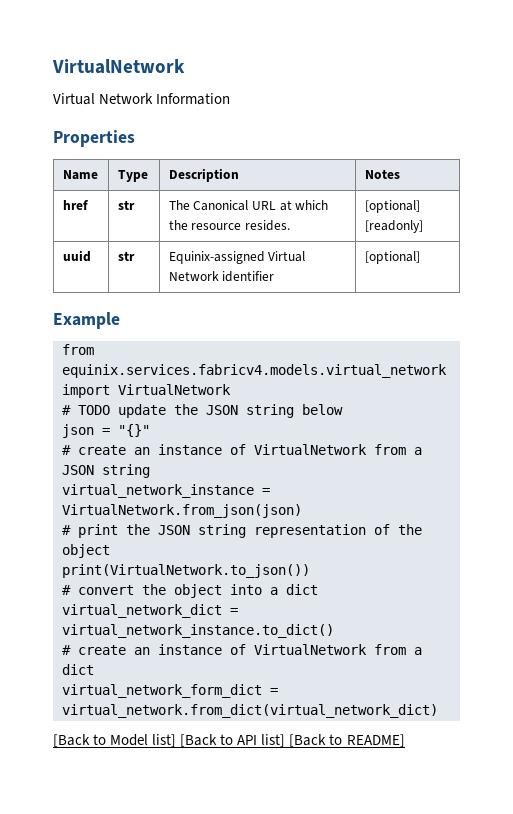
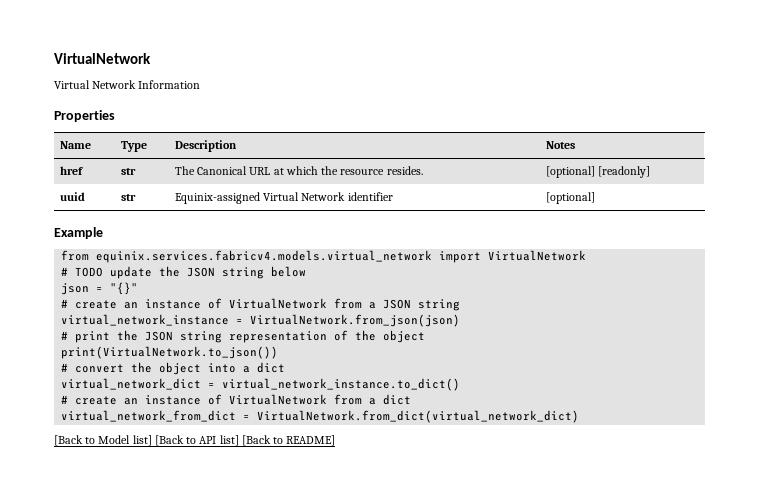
- virtual_network_form_dict = virtual_network.from_dict(virtual_network_dict)
+ virtual_network_from_dict = VirtualNetwork.from_dict(virtual_network_dict)

